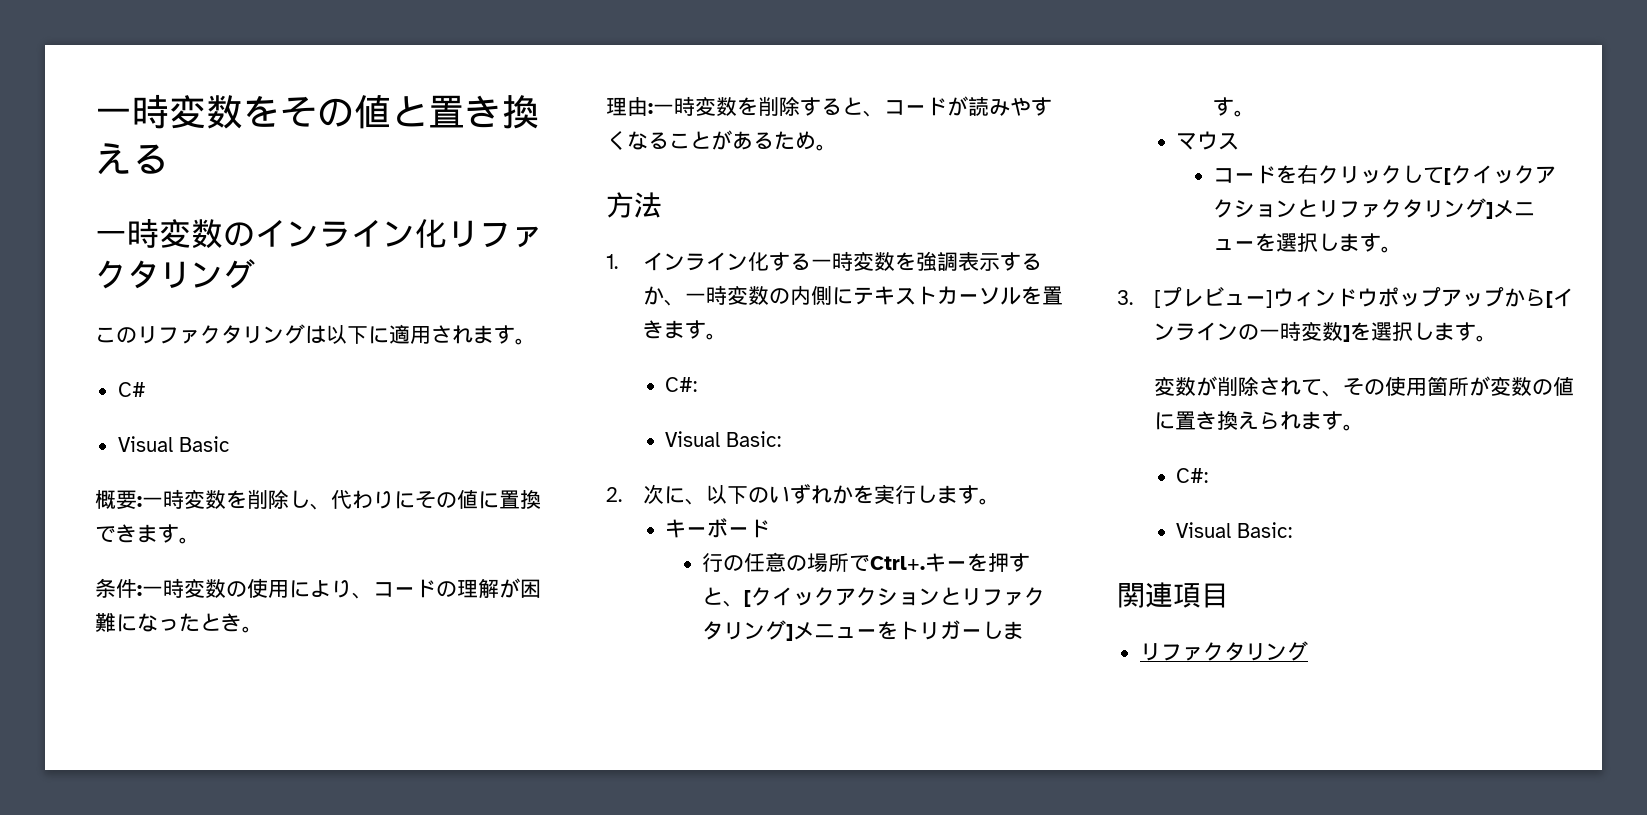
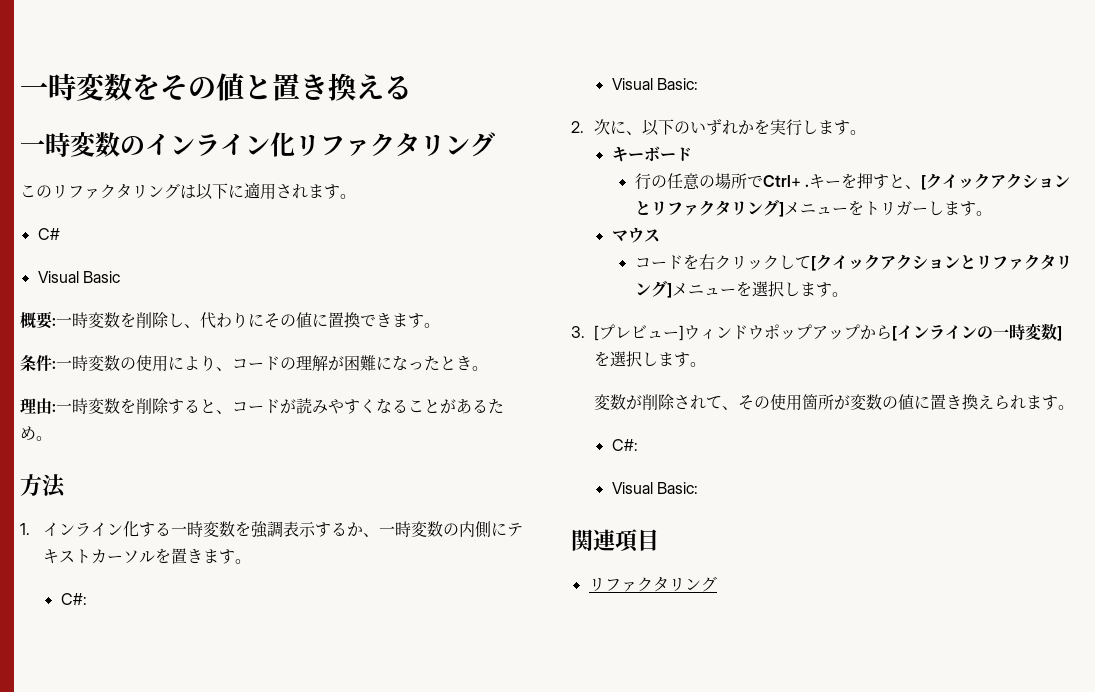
- 行の任意の場所でCtrl+.
+ 行の任意の場所でCtrl+ .

